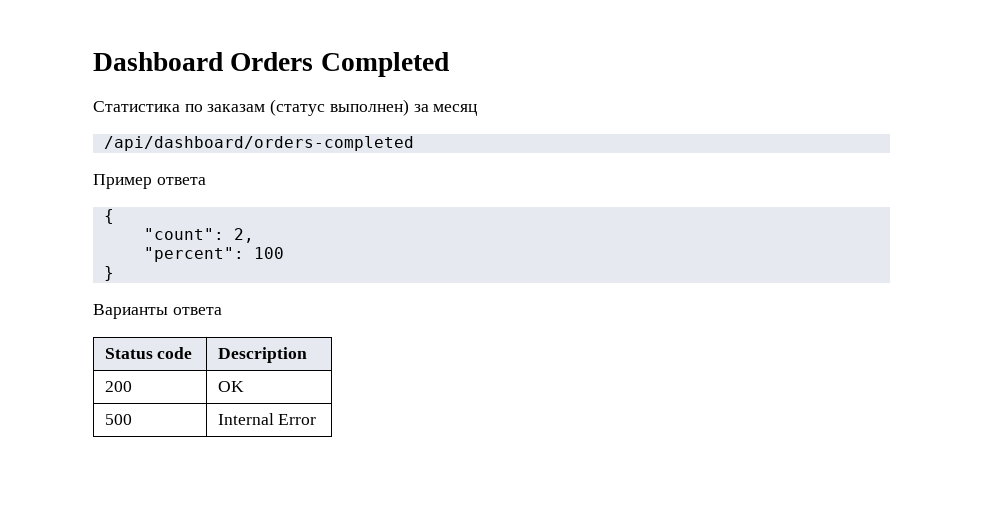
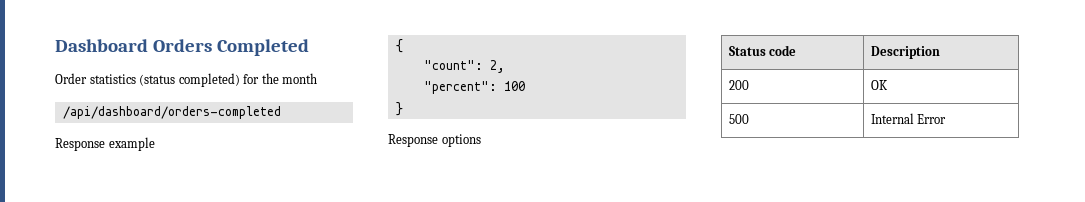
- Статистика по заказам (статус выполнен) за месяц
+ Order statistics (status completed) for the month
- Пример ответа
+ Response example
- Варианты ответа
+ Response options

